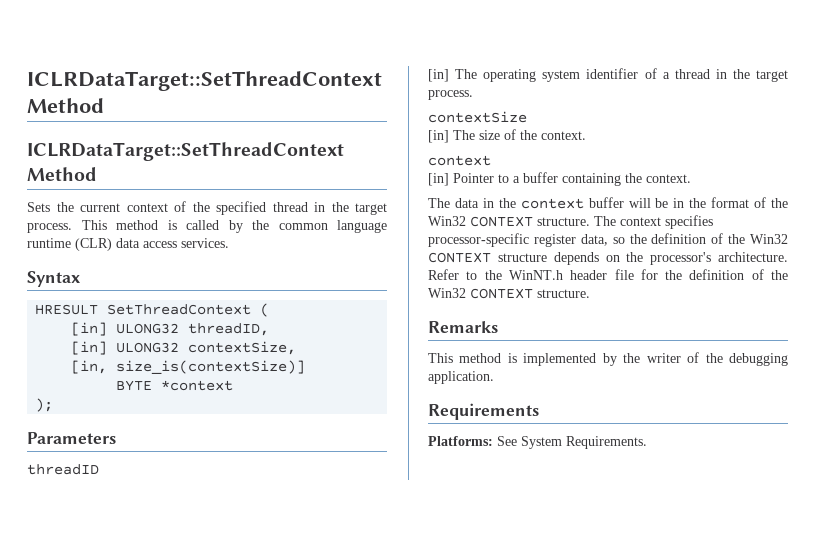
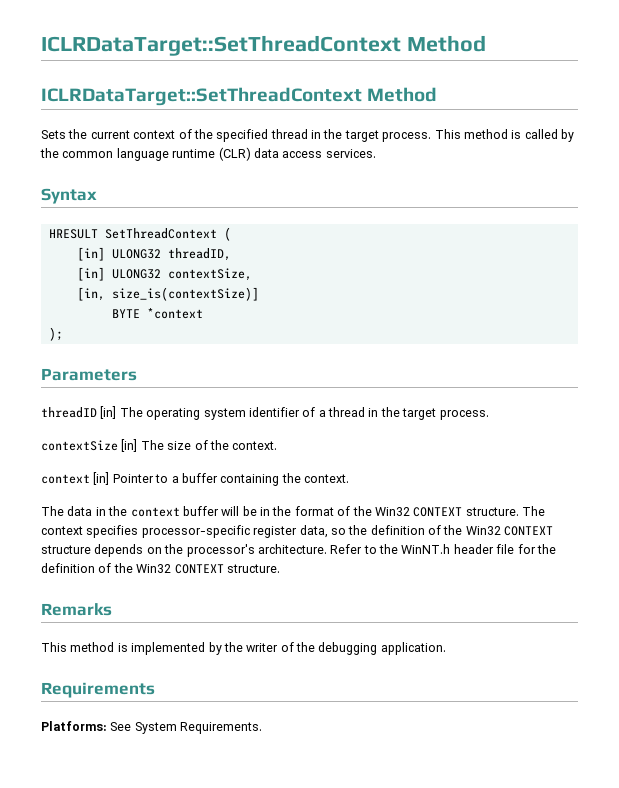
- threadID
- [in] The operating system identifier of a thread in the target process.
+ threadID [in] The operating system identifier of a thread in the target process.
- contextSize
- [in] The size of the context.
- context
- [in] Pointer to a buffer containing the context.
+ contextSize [in] The size of the context.
+ context [in] Pointer to a buffer containing the context.

